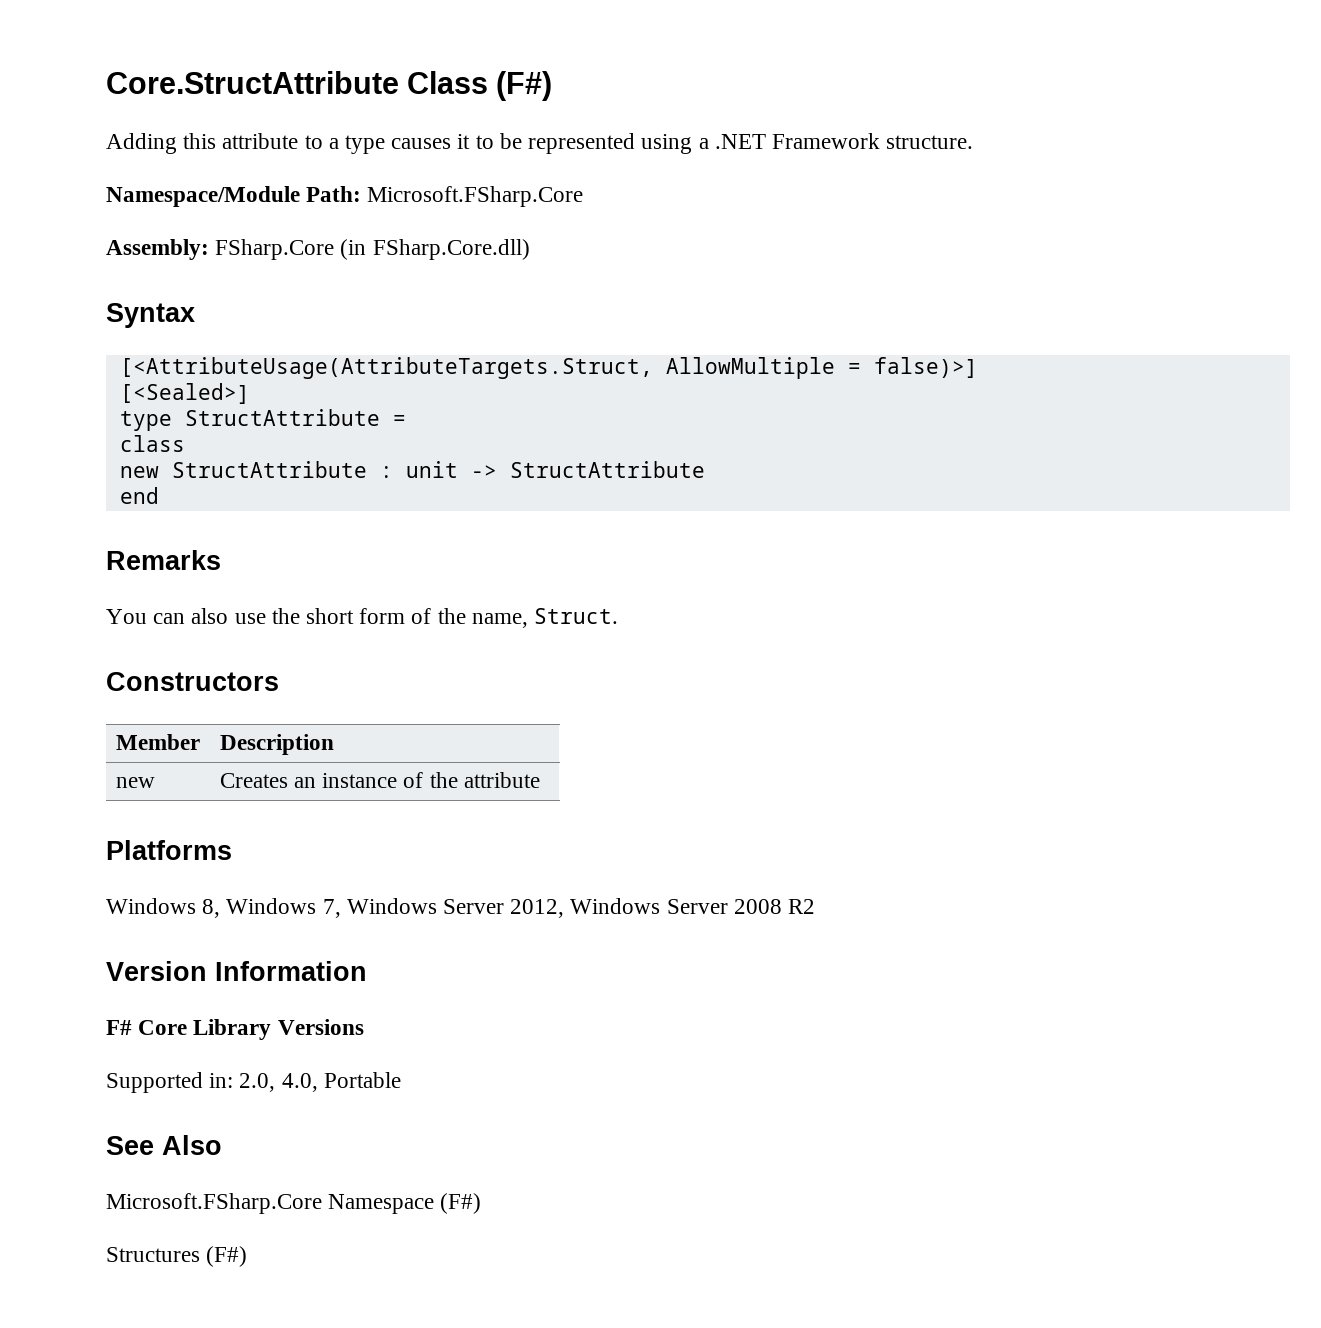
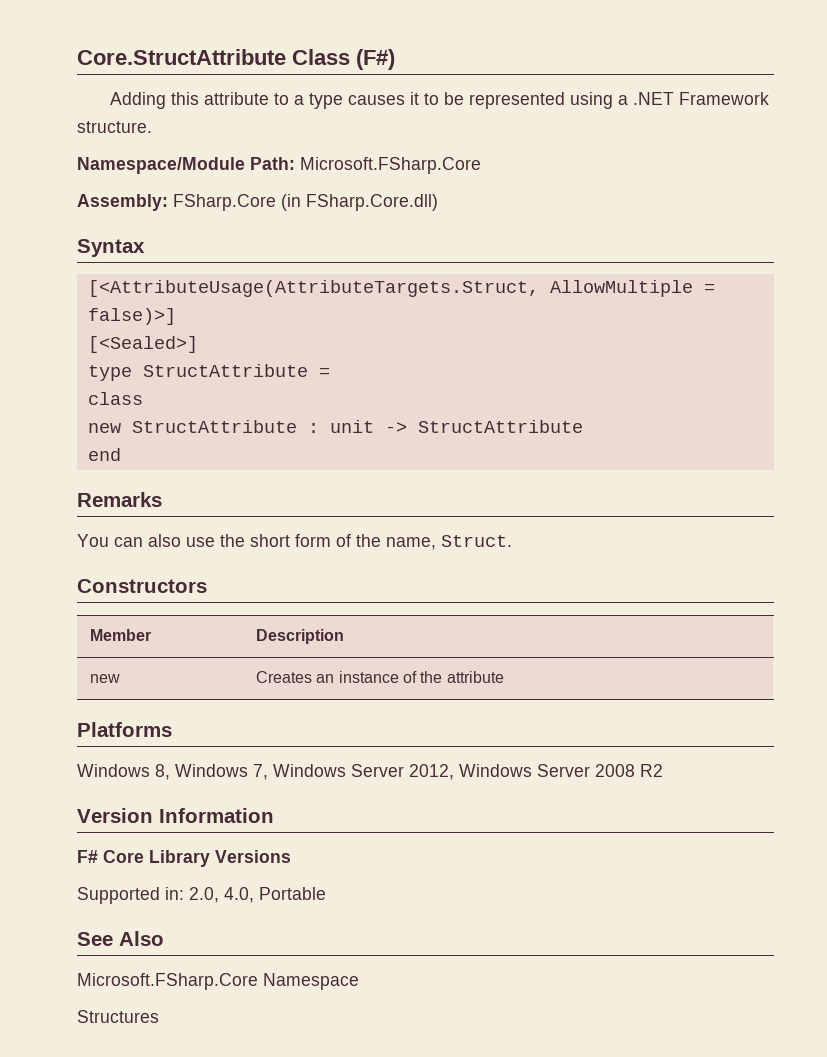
- Microsoft.FSharp.Core Namespace (F#)
+ Microsoft.FSharp.Core Namespace
- Structures (F#)
+ Structures

